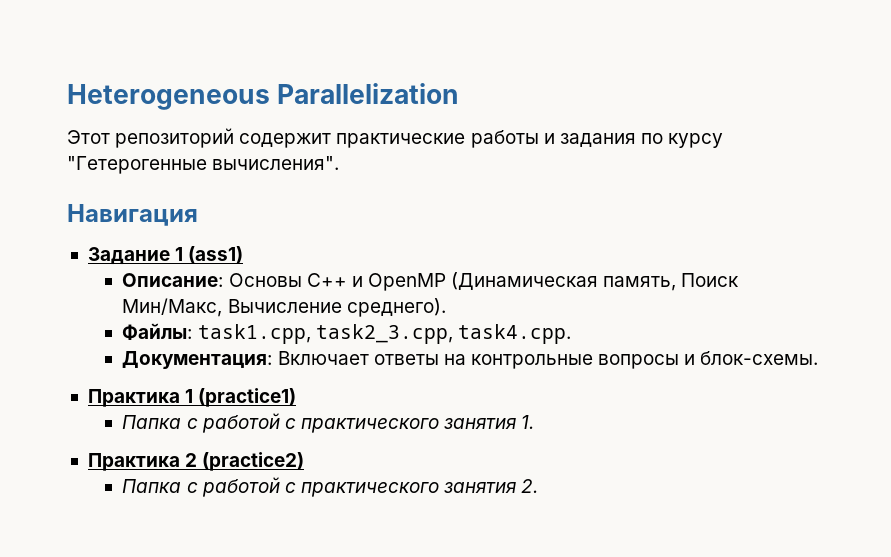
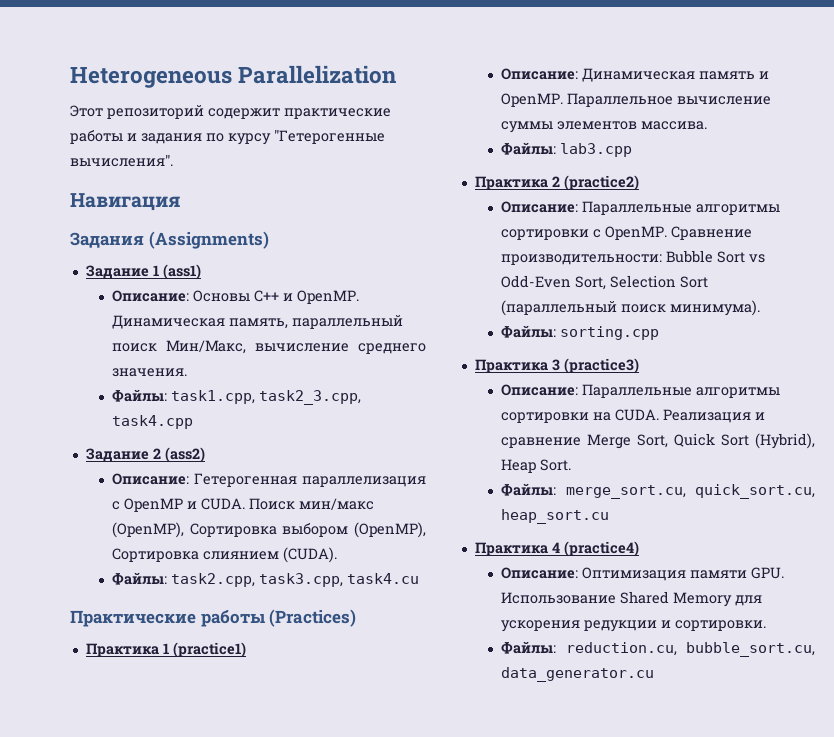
+ Задания (Assignments)
- Описание: Основы C++ и OpenMP (Динамическая память, Поиск Мин/Макс, Вычисление среднего).
- Файлы: task1.cpp, task2_3.cpp, task4.cpp.
- Документация: Включает ответы на контрольные вопросы и блок-схемы.
+ Описание: Основы C++ и OpenMP. Динамическая память, параллельный поиск Мин/Макс, вычисление среднего значения.
+ Файлы: task1.cpp, task2_3.cpp, task4.cpp
+ Задание 2 (ass2)
+ Описание: Гетерогенная параллелизация с OpenMP и CUDA. Поиск мин/макс (OpenMP), Сортировка выбором (OpenMP), Сортировка слиянием (CUDA).
+ Файлы: task2.cpp, task3.cpp, task4.cu
+ Практические работы (Practices)
  Практика 1 (practice1)
- Папка с работой с практического занятия 1.
+ Описание: Динамическая память и OpenMP. Параллельное вычисление суммы элементов массива.
+ Файлы: lab3.cpp
  Практика 2 (practice2)
- Папка с работой с практического занятия 2.
+ Описание: Параллельные алгоритмы сортировки с OpenMP. Сравнение производительности: Bubble Sort vs Odd-Even Sort, Selection Sort (параллельный поиск минимума).
+ Файлы: sorting.cpp
+ Практика 3 (practice3)
+ Описание: Параллельные алгоритмы сортировки на CUDA. Реализация и сравнение Merge Sort, Quick Sort (Hybrid), Heap Sort.
+ Файлы: merge_sort.cu, quick_sort.cu, heap_sort.cu
+ Практика 4 (practice4)
+ Описание: Оптимизация памяти GPU. Использование Shared Memory для ускорения редукции и сортировки.
+ Файлы: reduction.cu, bubble_sort.cu, data_generator.cu

